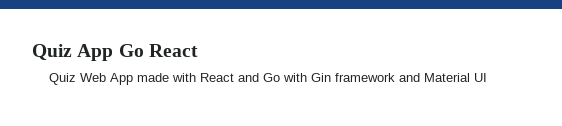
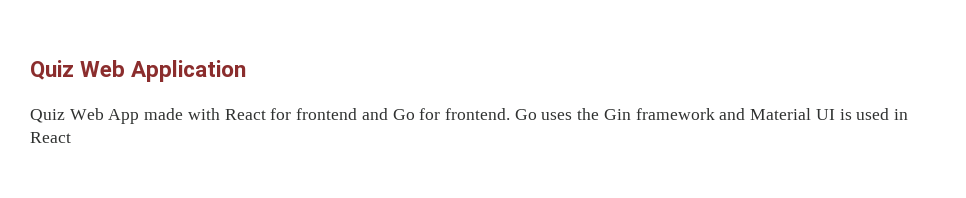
- Quiz App Go React
+ Quiz Web Application
- Quiz Web App made with React and Go with Gin framework and Material UI
+ Quiz Web App made with React for frontend and Go for frontend. Go uses the Gin framework and Material UI is used in React

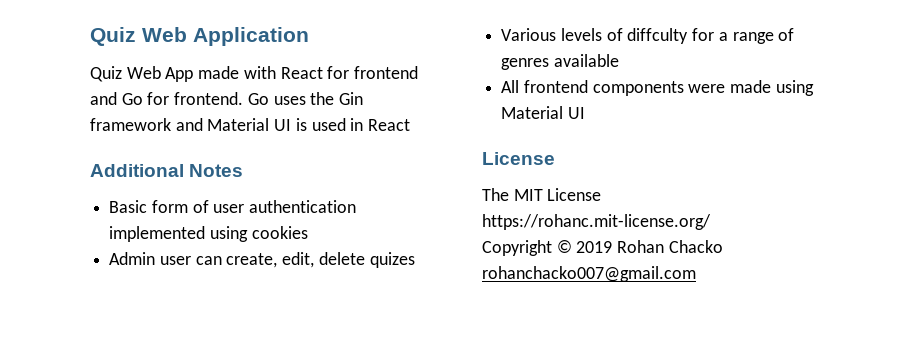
+ Additional Notes
+ Basic form of user authentication implemented using cookies
+ Admin user can create, edit, delete quizes
+ Various levels of diffculty for a range of genres available
+ All frontend components were made using Material UI
+ License
+ The MIT License https://rohanc.mit-license.org/
+ Copyright © 2019 Rohan Chacko rohanchacko007@gmail.com

